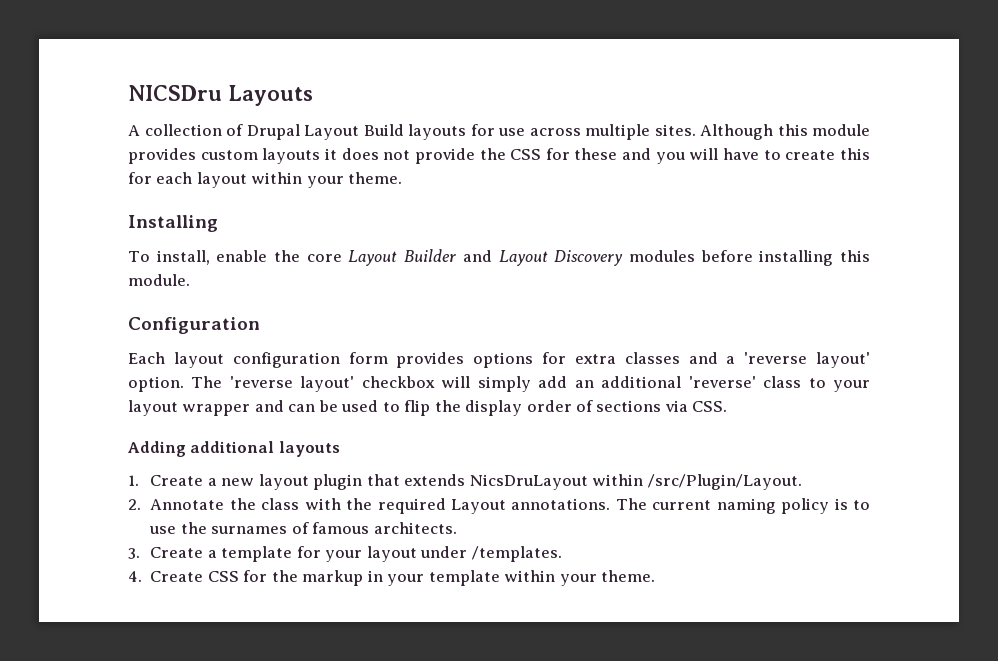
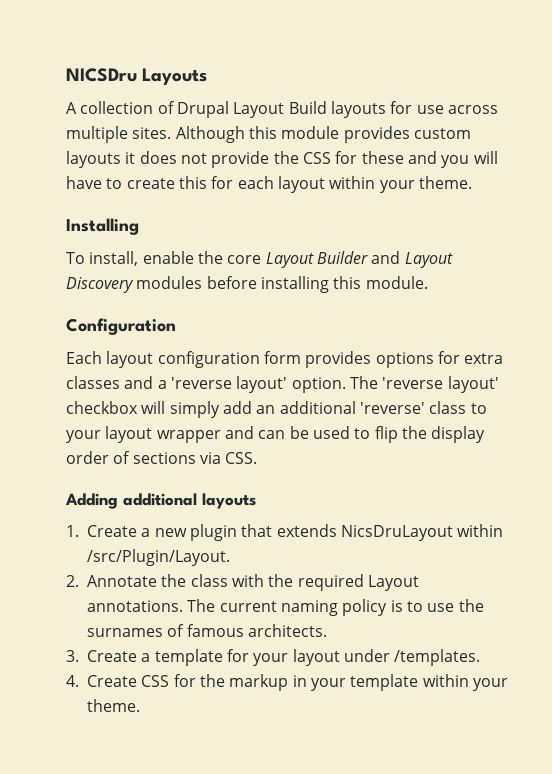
- 1. Create a new layout plugin that extends NicsDruLayout within /src/Plugin/Layout.
+ 1. Create a new plugin that extends NicsDruLayout within /src/Plugin/Layout.

